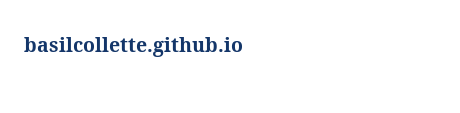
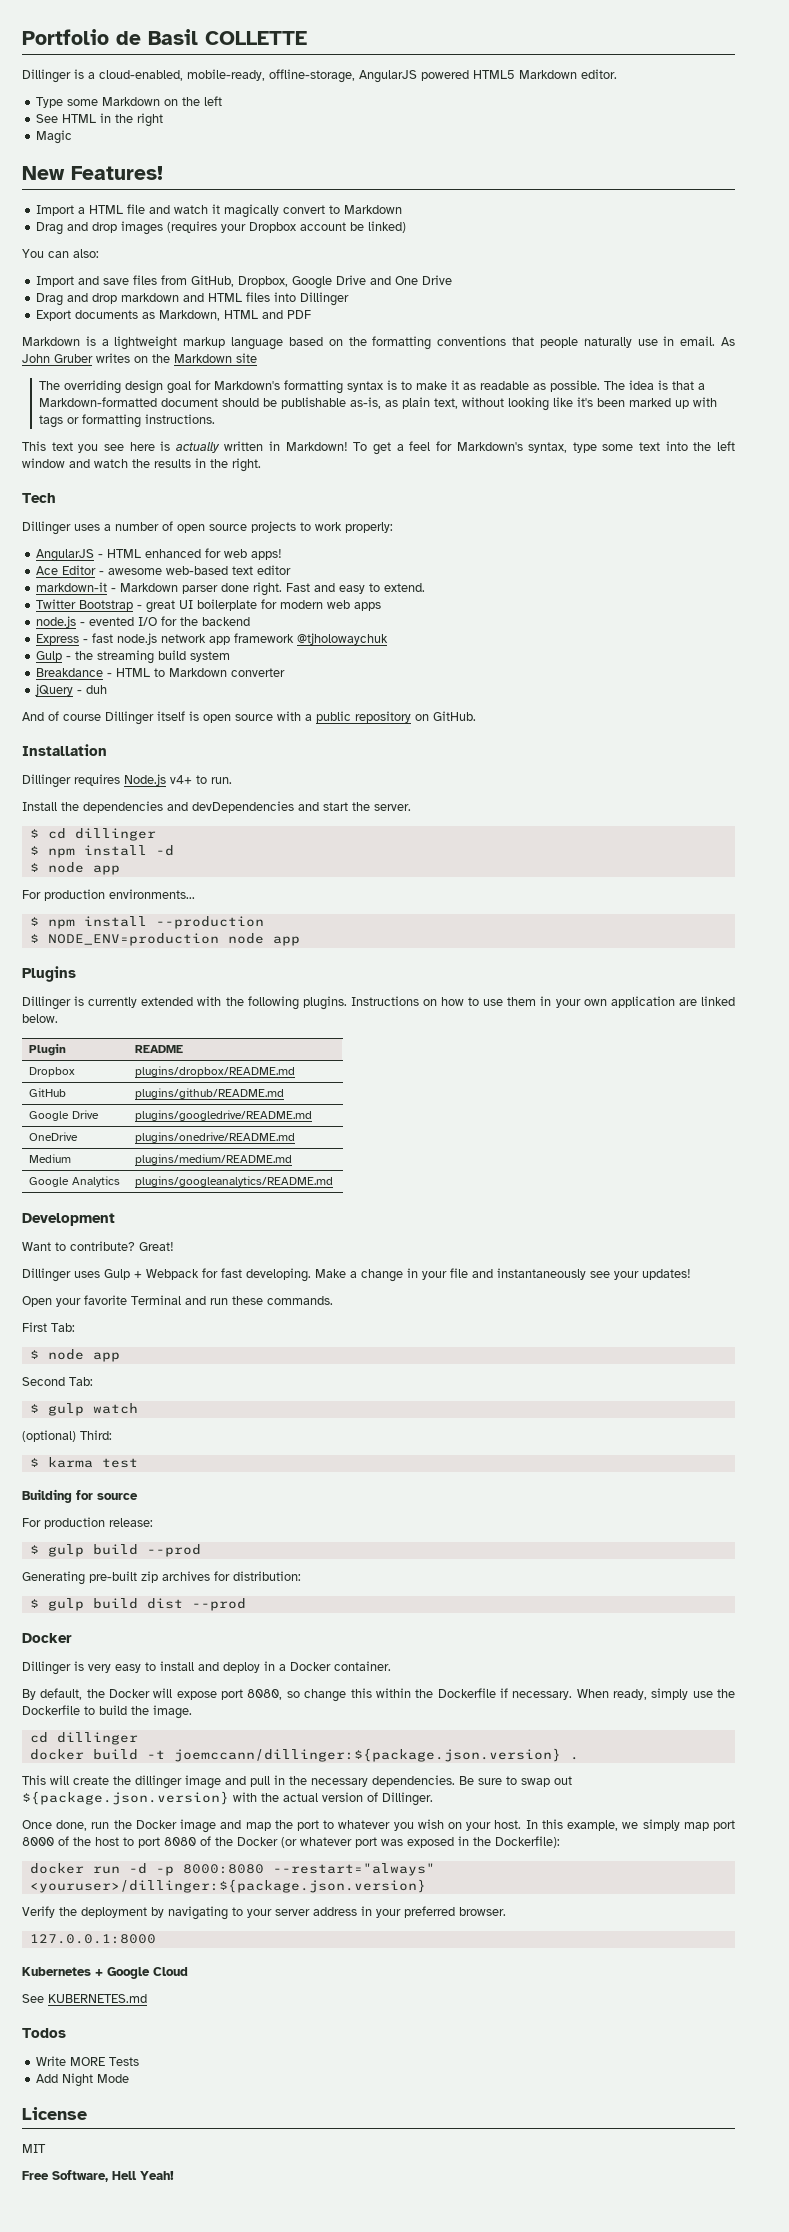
- basilcollette.github.io
+ Portfolio de Basil COLLETTE
+ Dillinger is a cloud-enabled, mobile-ready, offline-storage, AngularJS powered HTML5 Markdown editor.
+ Type some Markdown on the left
+ See HTML in the right
+ Magic
+ New Features!
+ Import a HTML file and watch it magically convert to Markdown
+ Drag and drop images (requires your Dropbox account be linked)
+ You can also:
+ Import and save files from GitHub, Dropbox, Google Drive and One Drive
+ Drag and drop markdown and HTML files into Dillinger
+ Export documents as Markdown, HTML and PDF
+ Markdown is a lightweight markup language based on the formatting conventions that people naturally use in email. As John Gruber writes on the Markdown site
+ The overriding design goal for Markdown's formatting syntax is to make it as readable as possible. The idea is that a Markdown-formatted document should be publishable as-is, as plain text, without looking like it's been marked up with tags or formatting instructions.
+ This text you see here is actually written in Markdown! To get a feel for Markdown's syntax, type some text into the left window and watch the results in the right.
+ Tech
+ Dillinger uses a number of open source projects to work properly:
+ AngularJS - HTML enhanced for web apps!
+ Ace Editor - awesome web-based text editor
+ markdown-it - Markdown parser done right. Fast and easy to extend.
+ Twitter Bootstrap - great UI boilerplate for modern web apps
+ node.js - evented I/O for the backend
+ Express - fast node.js network app framework @tjholowaychuk
+ Gulp - the streaming build system
+ Breakdance - HTML to Markdown converter
+ jQuery - duh
+ And of course Dillinger itself is open source with a public repository on GitHub.
+ Installation
+ Dillinger requires Node.js v4+ to run.
+ Install the dependencies and devDependencies and start the server.
+ $ cd dillinger
+ $ npm install -d
+ $ node app
+ For production environments...
+ $ npm install --production
+ $ NODE_ENV=production node app
+ Plugins
+ Dillinger is currently extended with the following plugins. Instructions on how to use them in your own application are linked below.
+ Plugin | README
+ Dropbox | plugins/dropbox/README.md
+ GitHub | plugins/github/README.md
+ Google Drive | plugins/googledrive/README.md
+ OneDrive | plugins/onedrive/README.md
+ Medium | plugins/medium/README.md
+ Google Analytics | plugins/googleanalytics/README.md
+ Development
+ Want to contribute? Great!
+ Dillinger uses Gulp + Webpack for fast developing. Make a change in your file and instantaneously see your updates!
+ Open your favorite Terminal and run these commands.
+ First Tab:
+ $ node app
+ Second Tab:
+ $ gulp watch
+ (optional) Third:
+ $ karma test
+ Building for source
+ For production release:
+ $ gulp build --prod
+ Generating pre-built zip archives for distribution:
+ $ gulp build dist --prod
+ Docker
+ Dillinger is very easy to install and deploy in a Docker container.
+ By default, the Docker will expose port 8080, so change this within the Dockerfile if necessary. When ready, simply use the Dockerfile to build the image.
+ cd dillinger
+ docker build -t joemccann/dillinger:${package.json.version} .
+ This will create the dillinger image and pull in the necessary dependencies. Be sure to swap out ${package.json.version} with the actual version of Dillinger.
+ Once done, run the Docker image and map the port to whatever you wish on your host. In this example, we simply map port 8000 of the host to port 8080 of the Docker (or whatever port was exposed in the Dockerfile):
+ docker run -d -p 8000:8080 --restart="always" <youruser>/dillinger:${package.json.version}
+ Verify the deployment by navigating to your server address in your preferred browser.
+ 127.0.0.1:8000
+ Kubernetes + Google Cloud
+ See KUBERNETES.md
+ Todos
+ Write MORE Tests
+ Add Night Mode
+ License
+ MIT
+ Free Software, Hell Yeah!

